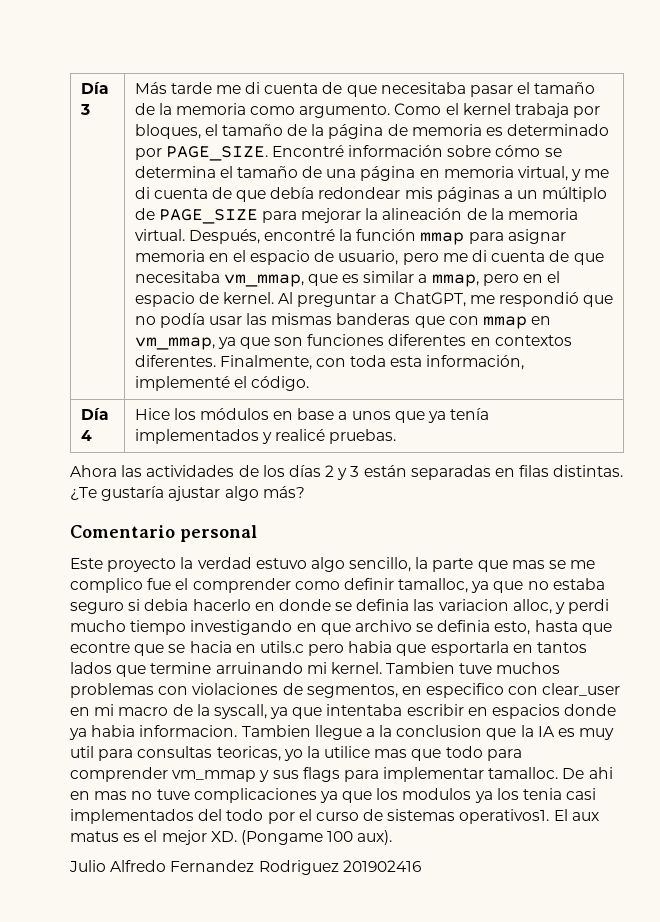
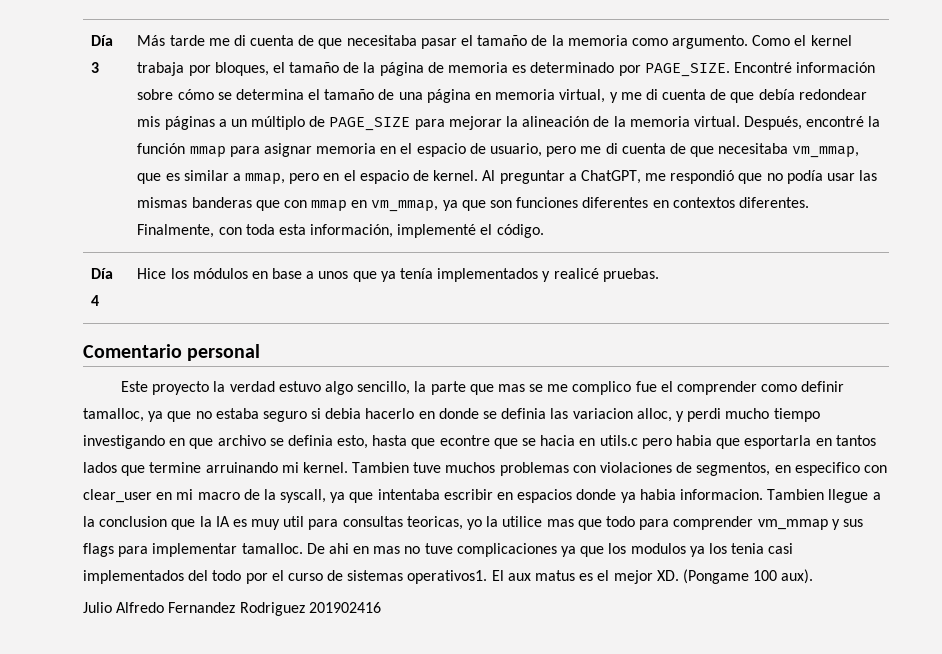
- Ahora las actividades de los días 2 y 3 están separadas en filas distintas. ¿Te gustaría ajustar algo más?

